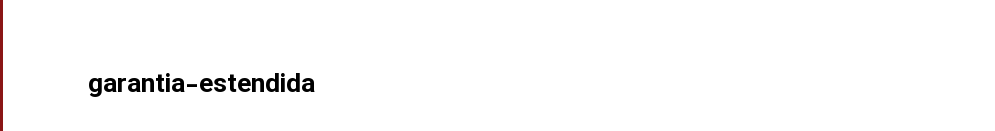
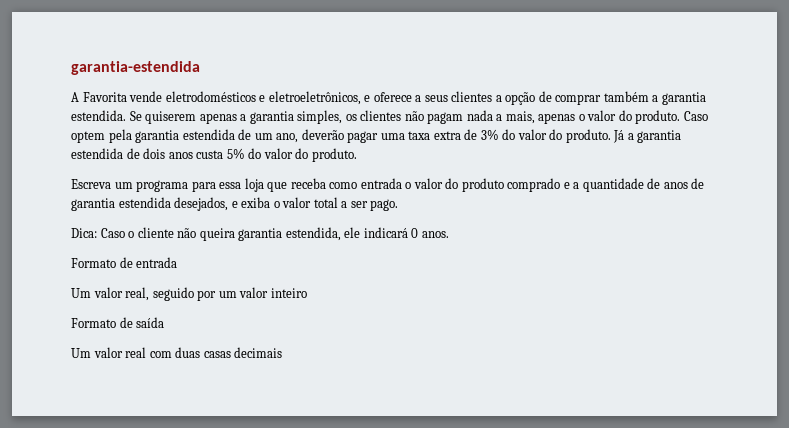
+ A Favorita vende eletrodomésticos e eletroeletrônicos, e oferece a seus clientes a opção de comprar também a garantia estendida. Se quiserem apenas a garantia simples, os clientes não pagam nada a mais, apenas o valor do produto. Caso optem pela garantia estendida de um ano, deverão pagar uma taxa extra de 3% do valor do produto. Já a garantia estendida de dois anos custa 5% do valor do produto.
+ Escreva um programa para essa loja que receba como entrada o valor do produto comprado e a quantidade de anos de garantia estendida desejados, e exiba o valor total a ser pago.
+ Dica: Caso o cliente não queira garantia estendida, ele indicará 0 anos.
+ Formato de entrada
+ Um valor real, seguido por um valor inteiro
+ Formato de saída
+ Um valor real com duas casas decimais

